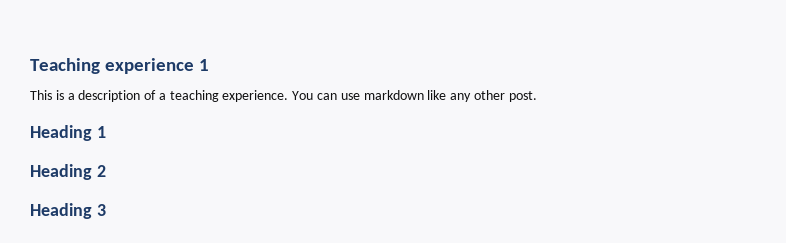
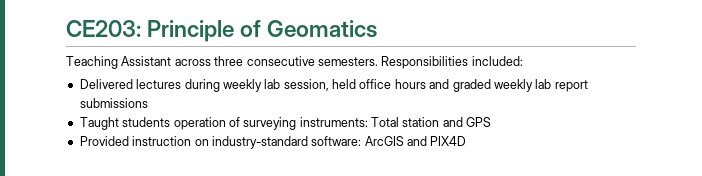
- Teaching experience 1
- This is a description of a teaching experience. You can use markdown like any other post.
- Heading 1
- Heading 2
- Heading 3
+ CE203: Principle of Geomatics
+ Teaching Assistant across three consecutive semesters. Responsibilities included:
+ Delivered lectures during weekly lab session, held office hours and graded weekly lab report submissions
+ Taught students operation of surveying instruments: Total station and GPS
+ Provided instruction on industry-standard software: ArcGIS and PIX4D

